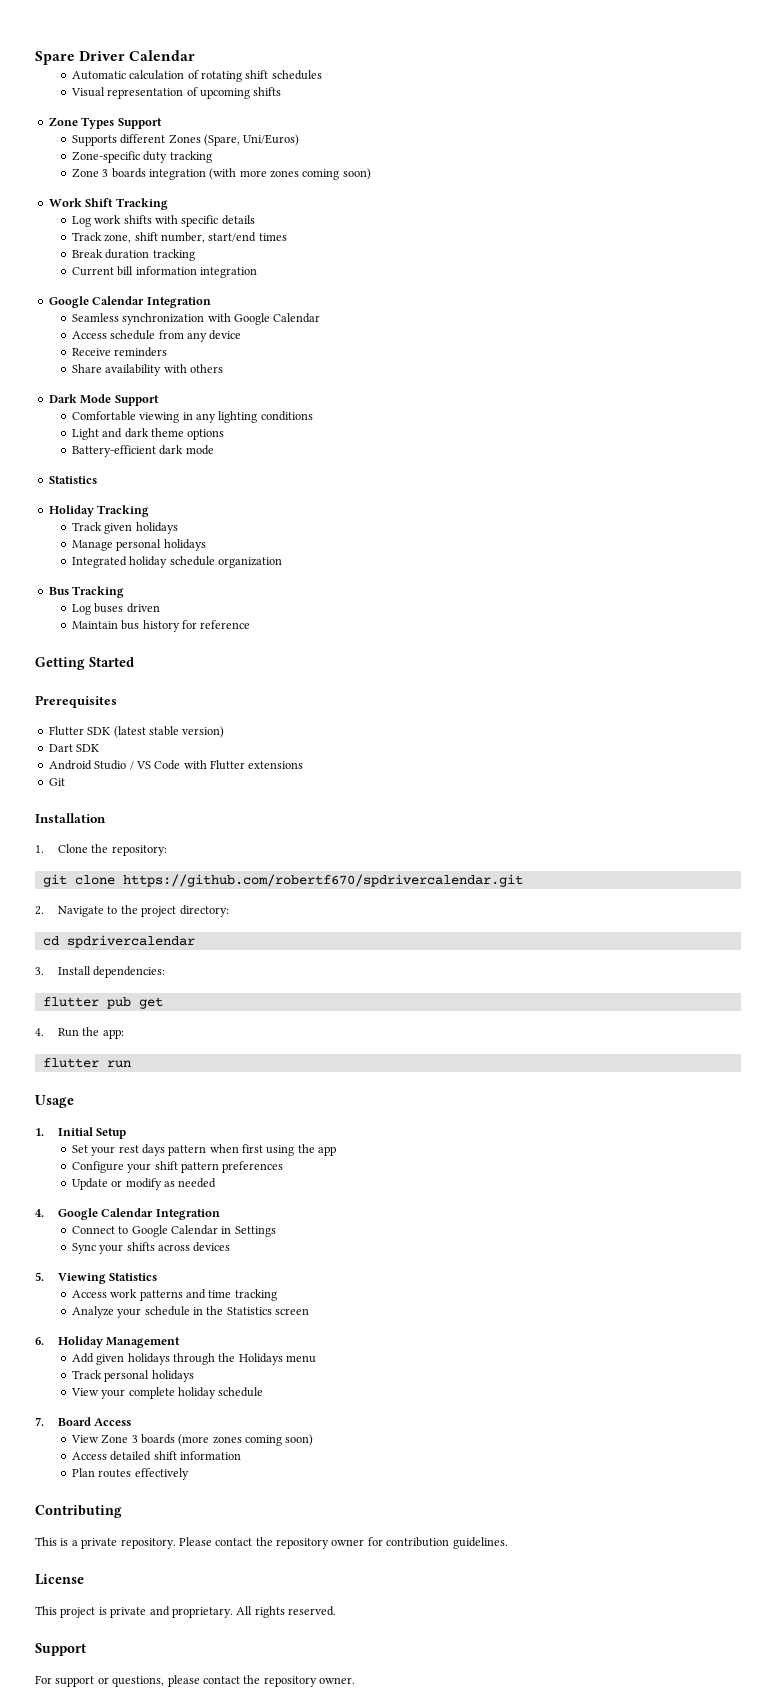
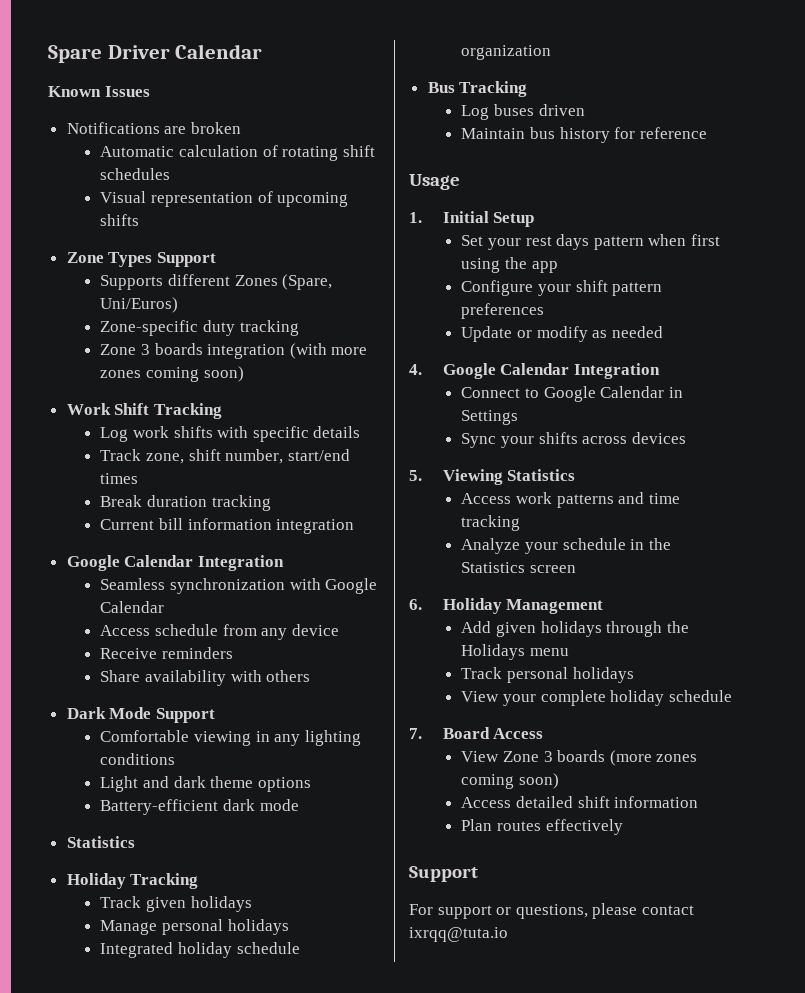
+ Known Issues
+ Notifications are broken
- Getting Started
- Prerequisites
- Flutter SDK (latest stable version)
- Dart SDK
- Android Studio / VS Code with Flutter extensions
- Git
- Installation
- 1. Clone the repository:
- git clone https://github.com/robertf670/spdrivercalendar.git
- 2. Navigate to the project directory:
- cd spdrivercalendar
- 3. Install dependencies:
- flutter pub get
- 4. Run the app:
- flutter run
- Contributing
- This is a private repository. Please contact the repository owner for contribution guidelines.
- License
- This project is private and proprietary. All rights reserved.
- For support or questions, please contact the repository owner.
+ For support or questions, please contact ixrqq@tuta.io

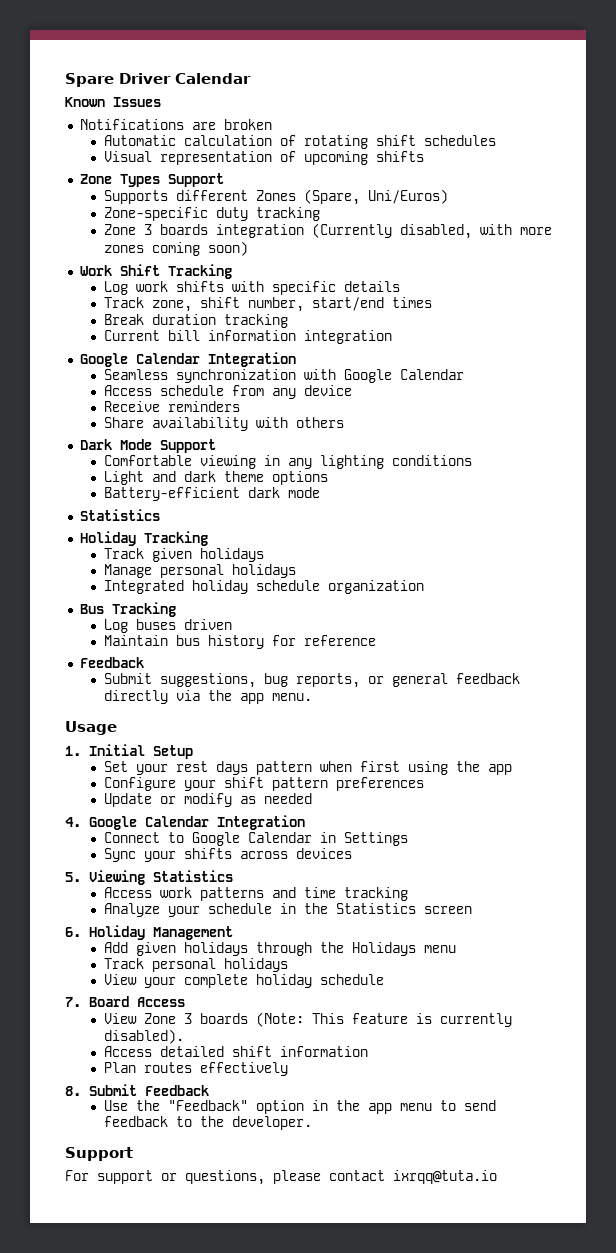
- Zone 3 boards integration (with more zones coming soon)
+ Zone 3 boards integration (Currently disabled, with more zones coming soon)
  Maintain bus history for reference
+ Feedback
+ Submit suggestions, bug reports, or general feedback directly via the app menu.
- View Zone 3 boards (more zones coming soon)
+ View Zone 3 boards (Note: This feature is currently disabled).
+ 8. Submit Feedback
+ Use the "Feedback" option in the app menu to send feedback to the developer.

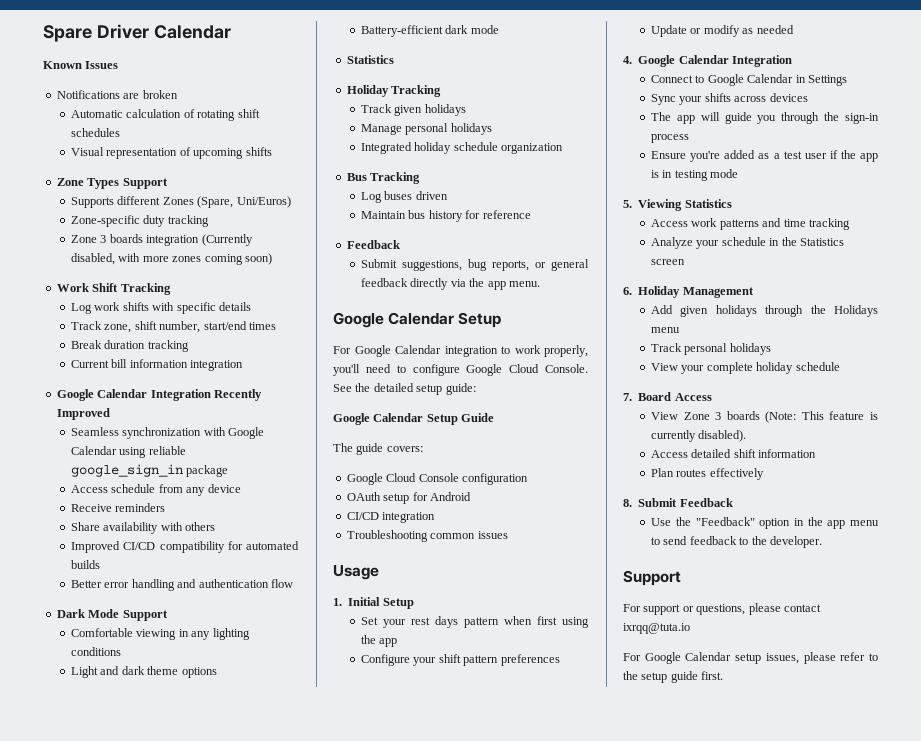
  Current bill information integration
- Google Calendar Integration
+ Google Calendar Integration Recently Improved
- Seamless synchronization with Google Calendar
+ Seamless synchronization with Google Calendar using reliable google_sign_in package
+ Improved CI/CD compatibility for automated builds
+ Better error handling and authentication flow
  Submit suggestions, bug reports, or general feedback directly via the app menu.
+ Google Calendar Setup
+ For Google Calendar integration to work properly, you'll need to configure Google Cloud Console. See the detailed setup guide:
+ Google Calendar Setup Guide
+ The guide covers:
+ Google Cloud Console configuration
+ OAuth setup for Android
+ CI/CD integration
+ Troubleshooting common issues
+ The app will guide you through the sign-in process
+ Ensure you're added as a test user if the app is in testing mode
+ For Google Calendar setup issues, please refer to the setup guide first.

